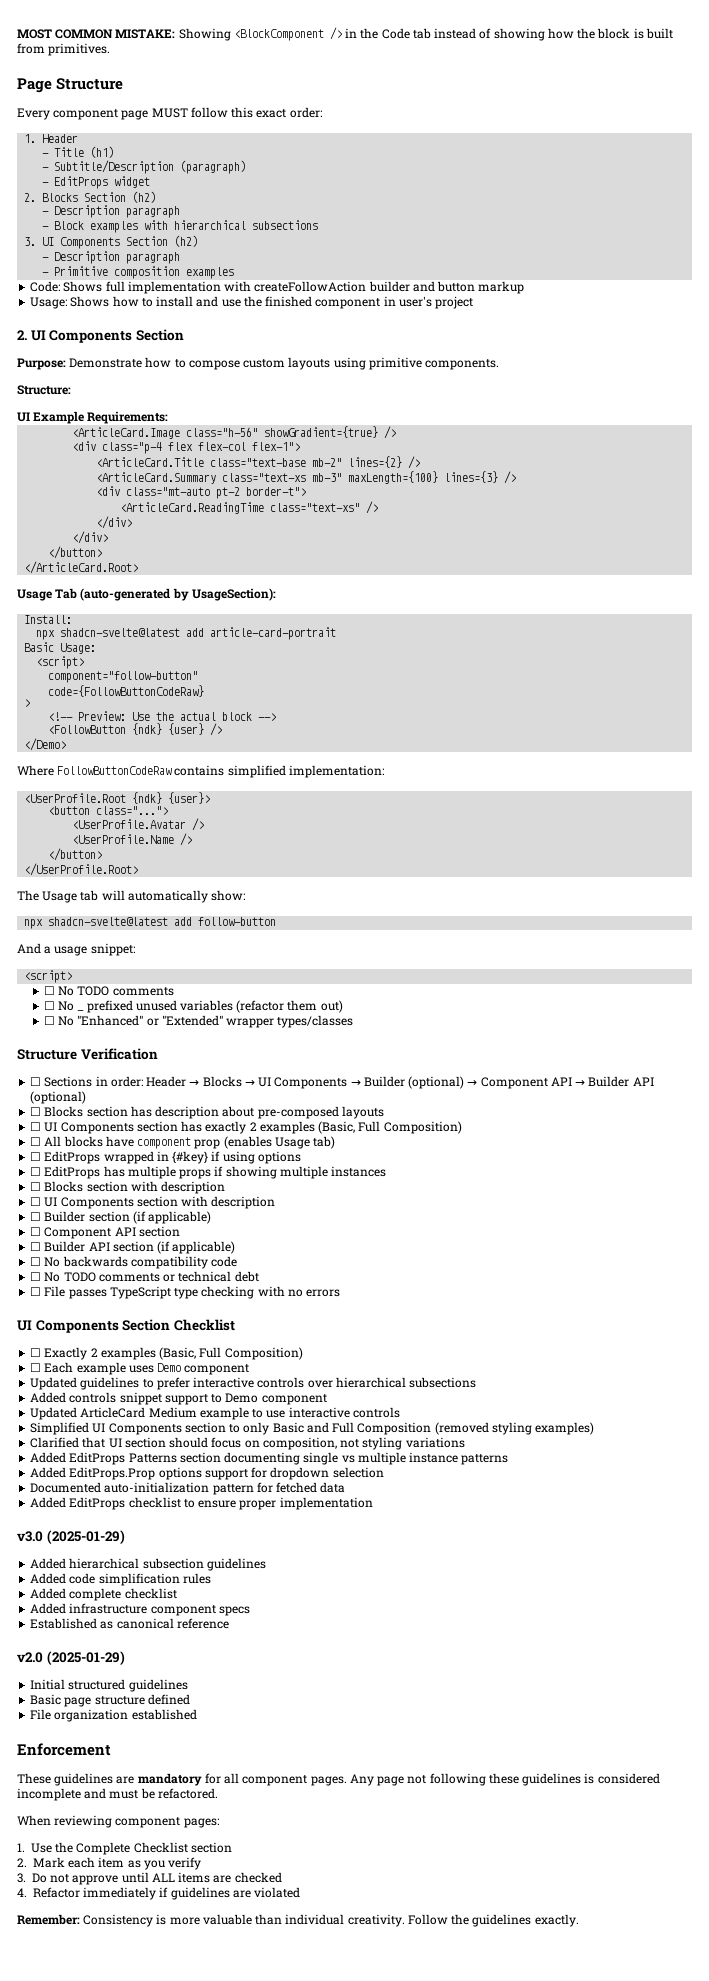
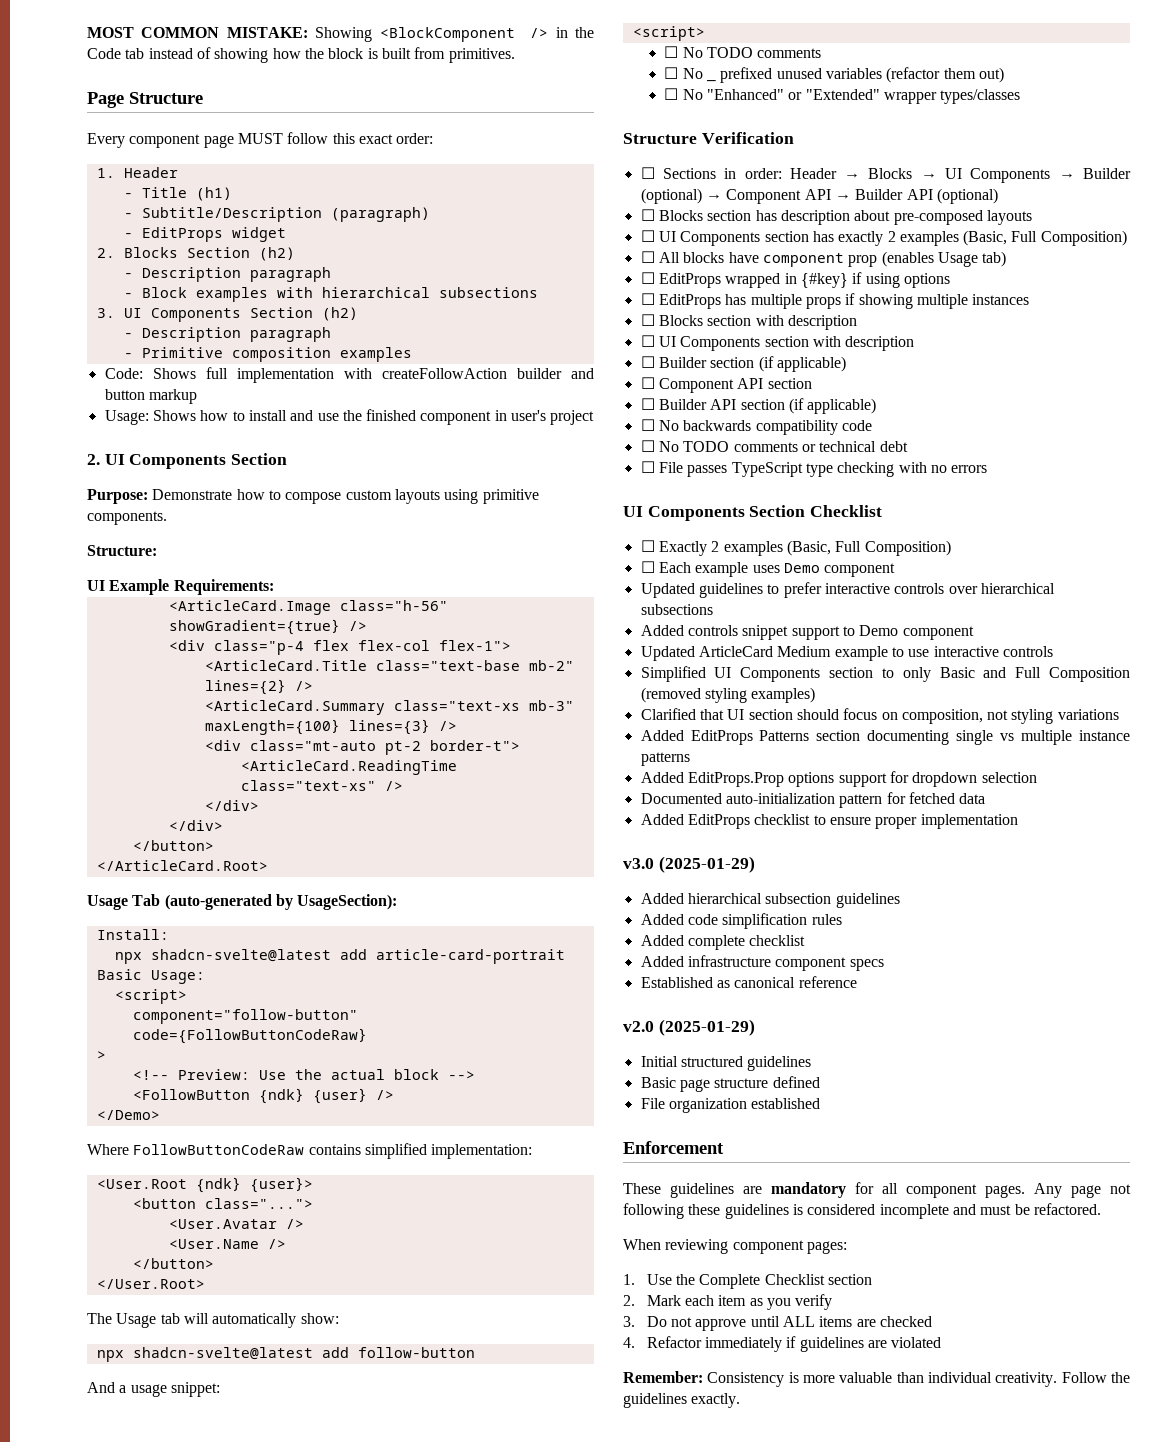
- <UserProfile.Root {ndk} {user}>
+ <User.Root {ndk} {user}>
- <UserProfile.Avatar />
- <UserProfile.Name />
+ <User.Avatar />
+ <User.Name />
- </UserProfile.Root>
+ </User.Root>

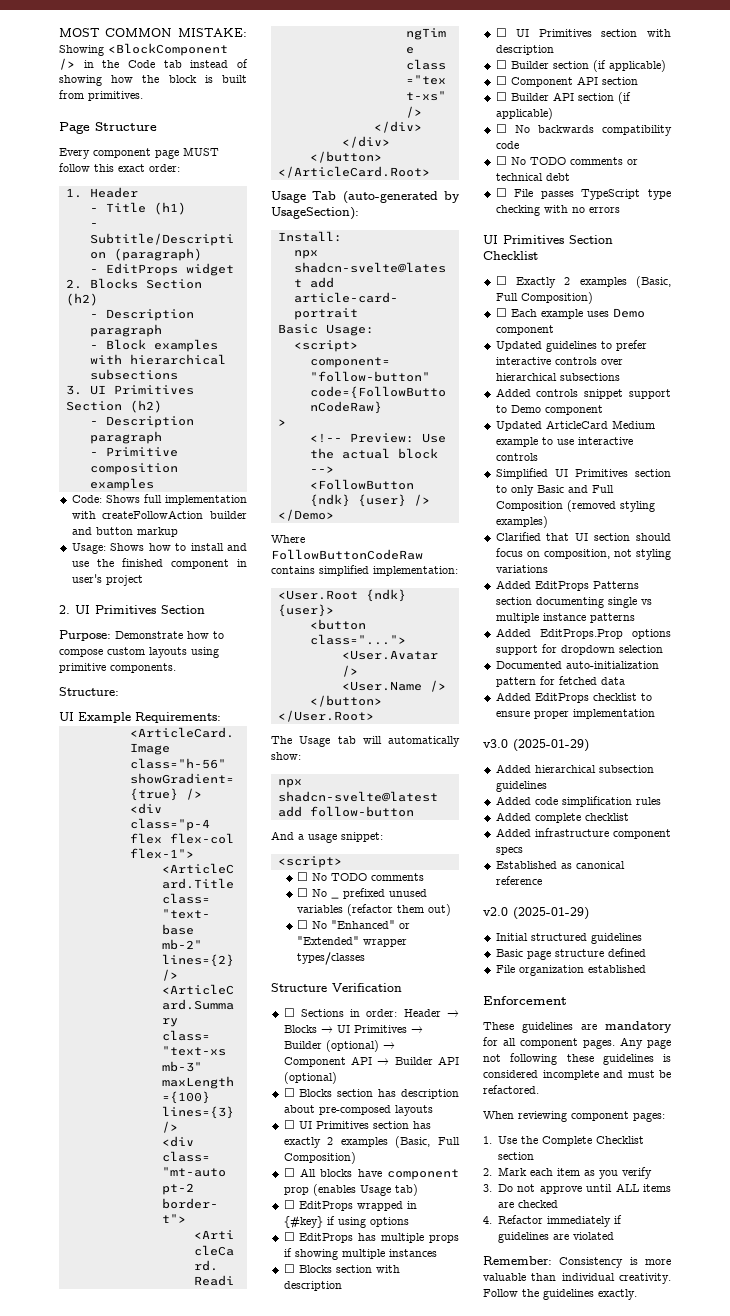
- 3. UI Components Section (h2)
+ 3. UI Primitives Section (h2)
- 2. UI Components Section
+ 2. UI Primitives Section
- ☐ Sections in order: Header → Blocks → UI Components → Builder (optional) → Component API → Builder API (optional)
+ ☐ Sections in order: Header → Blocks → UI Primitives → Builder (optional) → Component API → Builder API (optional)
- ☐ UI Components section has exactly 2 examples (Basic, Full Composition)
+ ☐ UI Primitives section has exactly 2 examples (Basic, Full Composition)
- ☐ UI Components section with description
+ ☐ UI Primitives section with description
- UI Components Section Checklist
+ UI Primitives Section Checklist
- Simplified UI Components section to only Basic and Full Composition (removed styling examples)
+ Simplified UI Primitives section to only Basic and Full Composition (removed styling examples)

